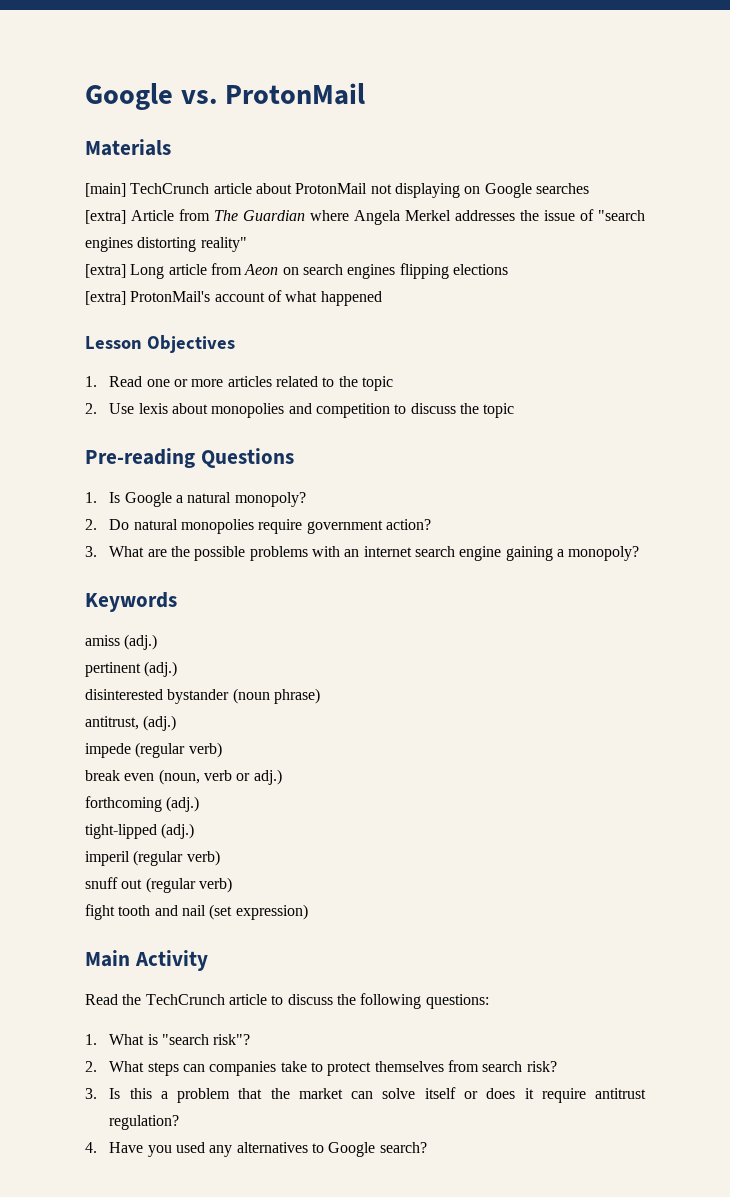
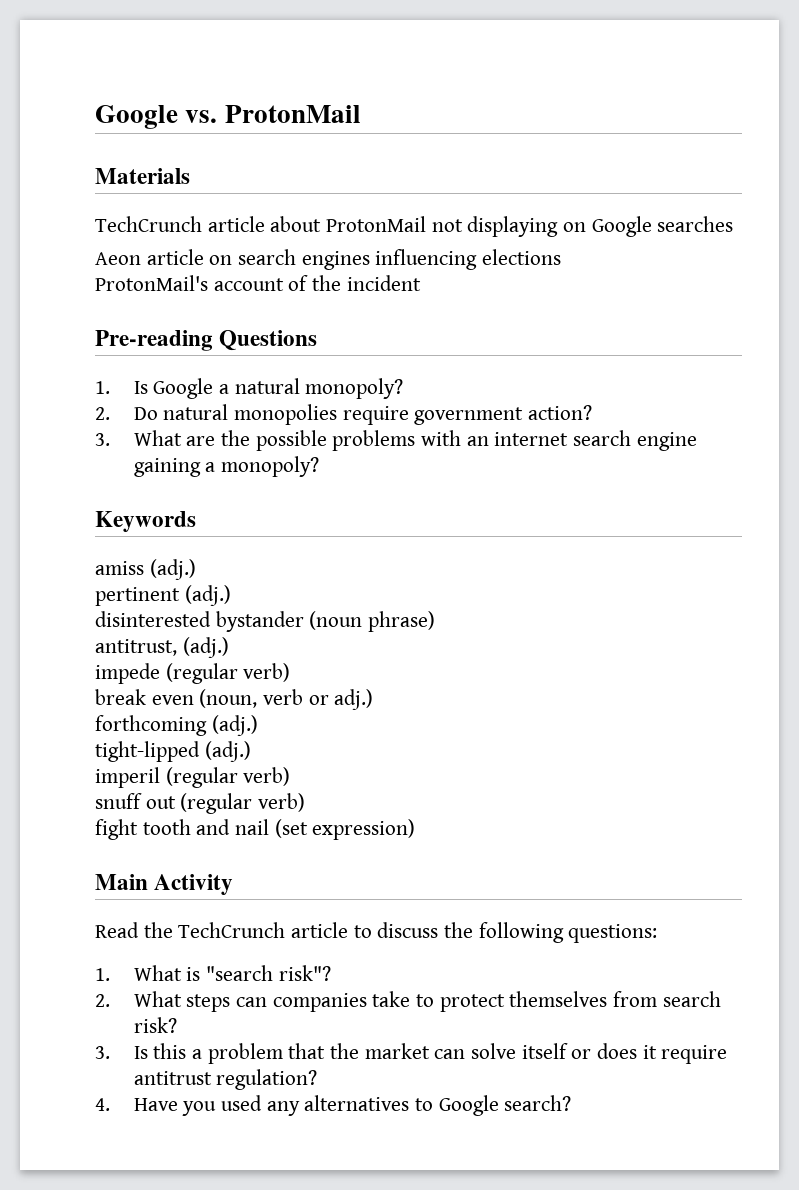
- [main] TechCrunch article about ProtonMail not displaying on Google searches
+ TechCrunch article about ProtonMail not displaying on Google searches
- [extra] Article from The Guardian where Angela Merkel addresses the issue of "search engines distorting reality"
- [extra] Long article from Aeon on search engines flipping elections
+ Aeon article on search engines influencing elections
- [extra] ProtonMail's account of what happened
- Lesson Objectives
- 1. Read one or more articles related to the topic
- 2. Use lexis about monopolies and competition to discuss the topic
+ ProtonMail's account of the incident

